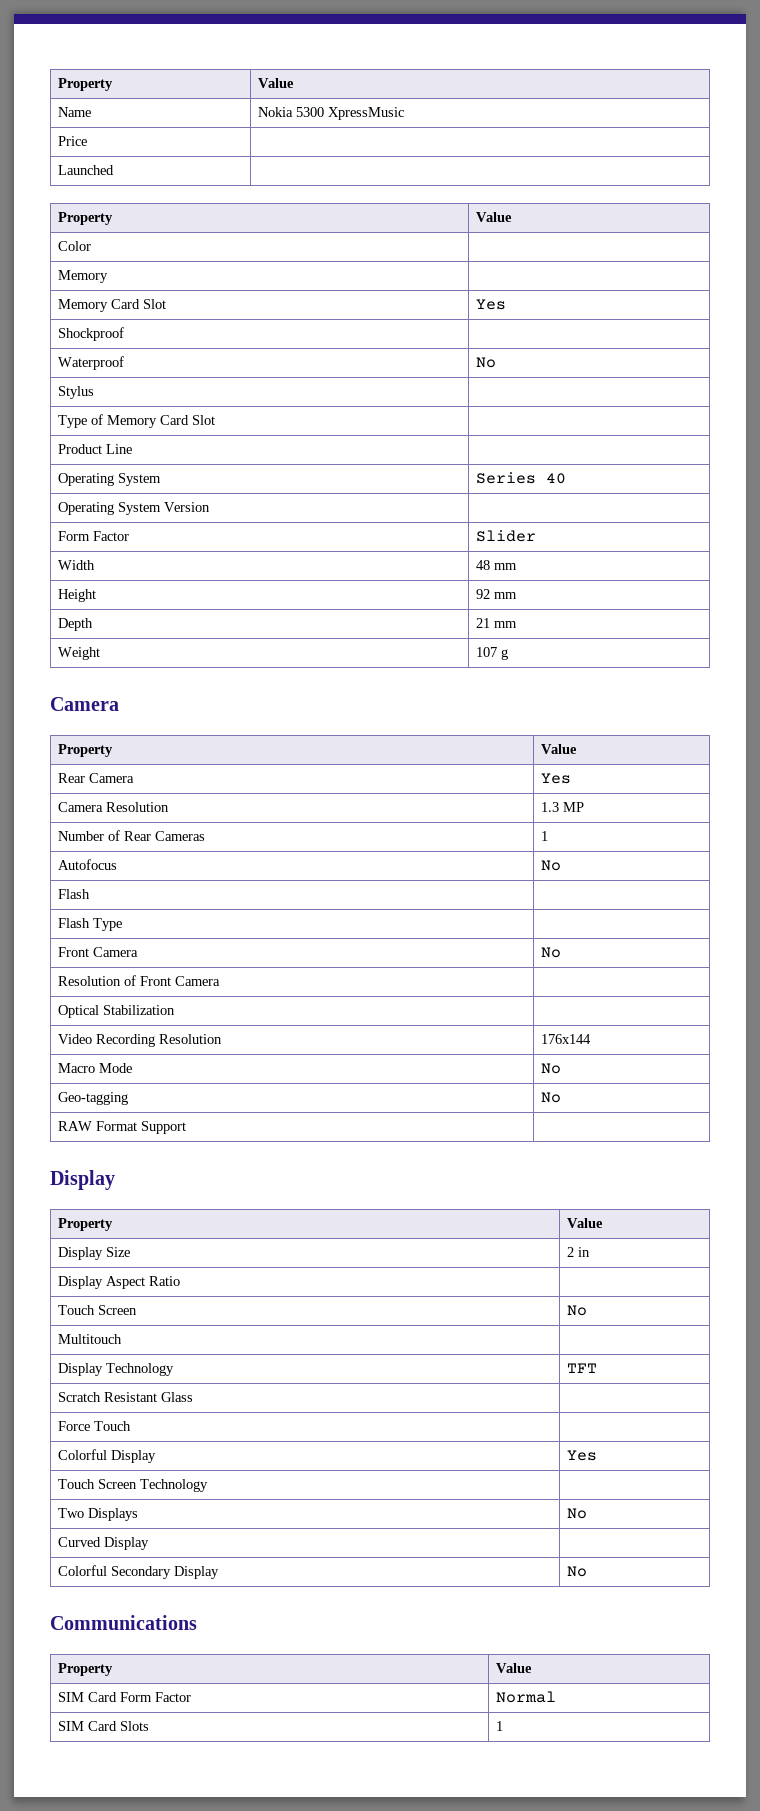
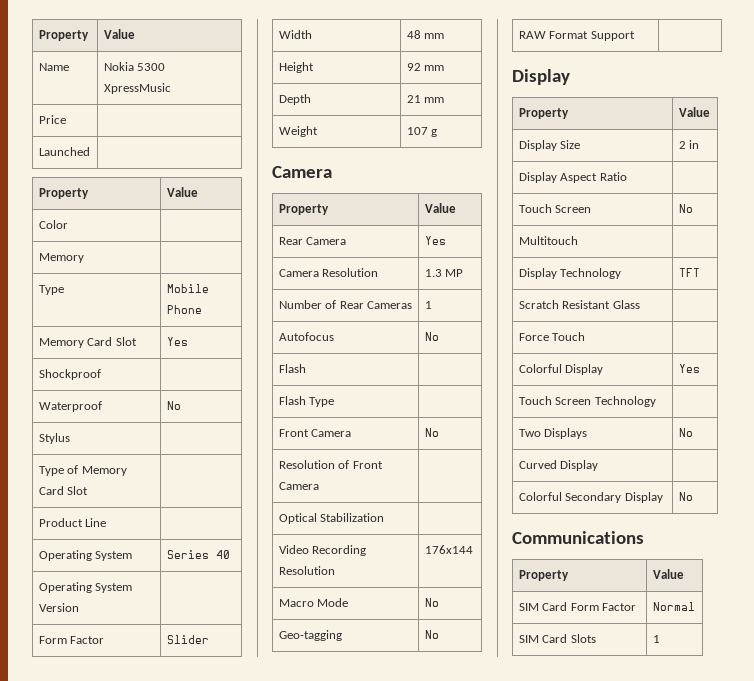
+ Type | Mobile Phone

